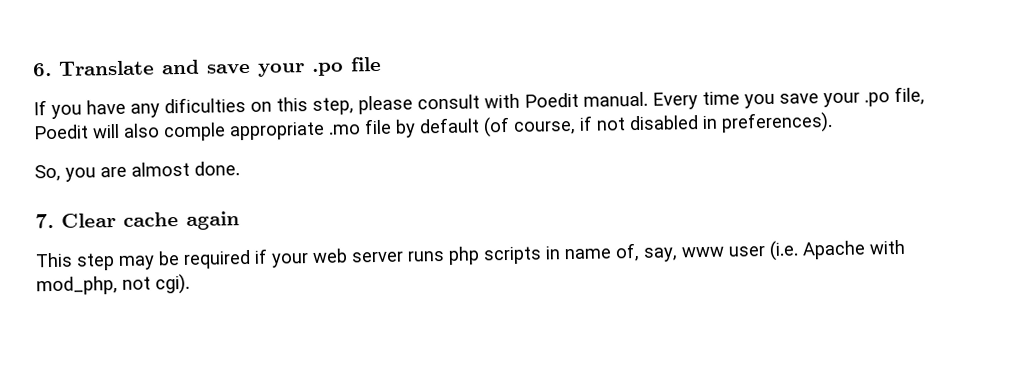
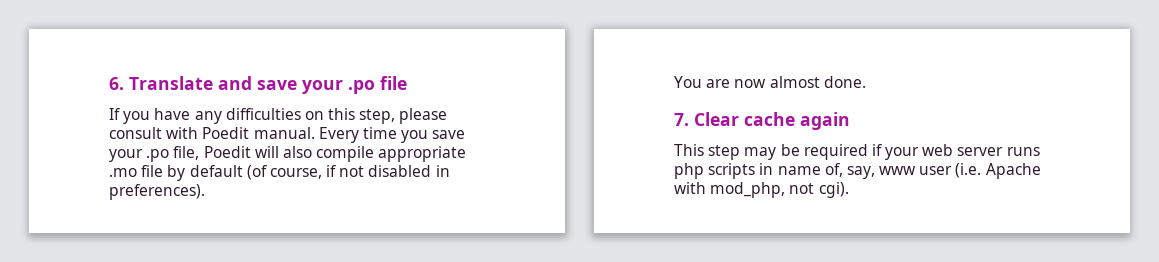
- If you have any dificulties on this step, please consult with Poedit manual.
+ If you have any difficulties on this step, please consult with Poedit manual.
- Every time you save your .po file, Poedit will also comple appropriate .mo file by default (of course, if not disabled in preferences).
+ Every time you save your .po file, Poedit will also compile appropriate .mo file by default (of course, if not disabled in preferences).
- So, you are almost done.
+ You are now almost done.

